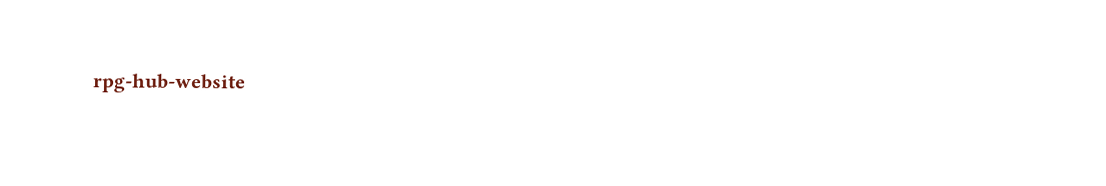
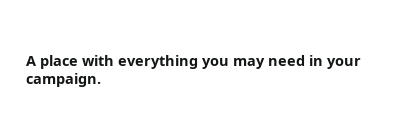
- rpg-hub-website
+ A place with everything you may need in your campaign.

